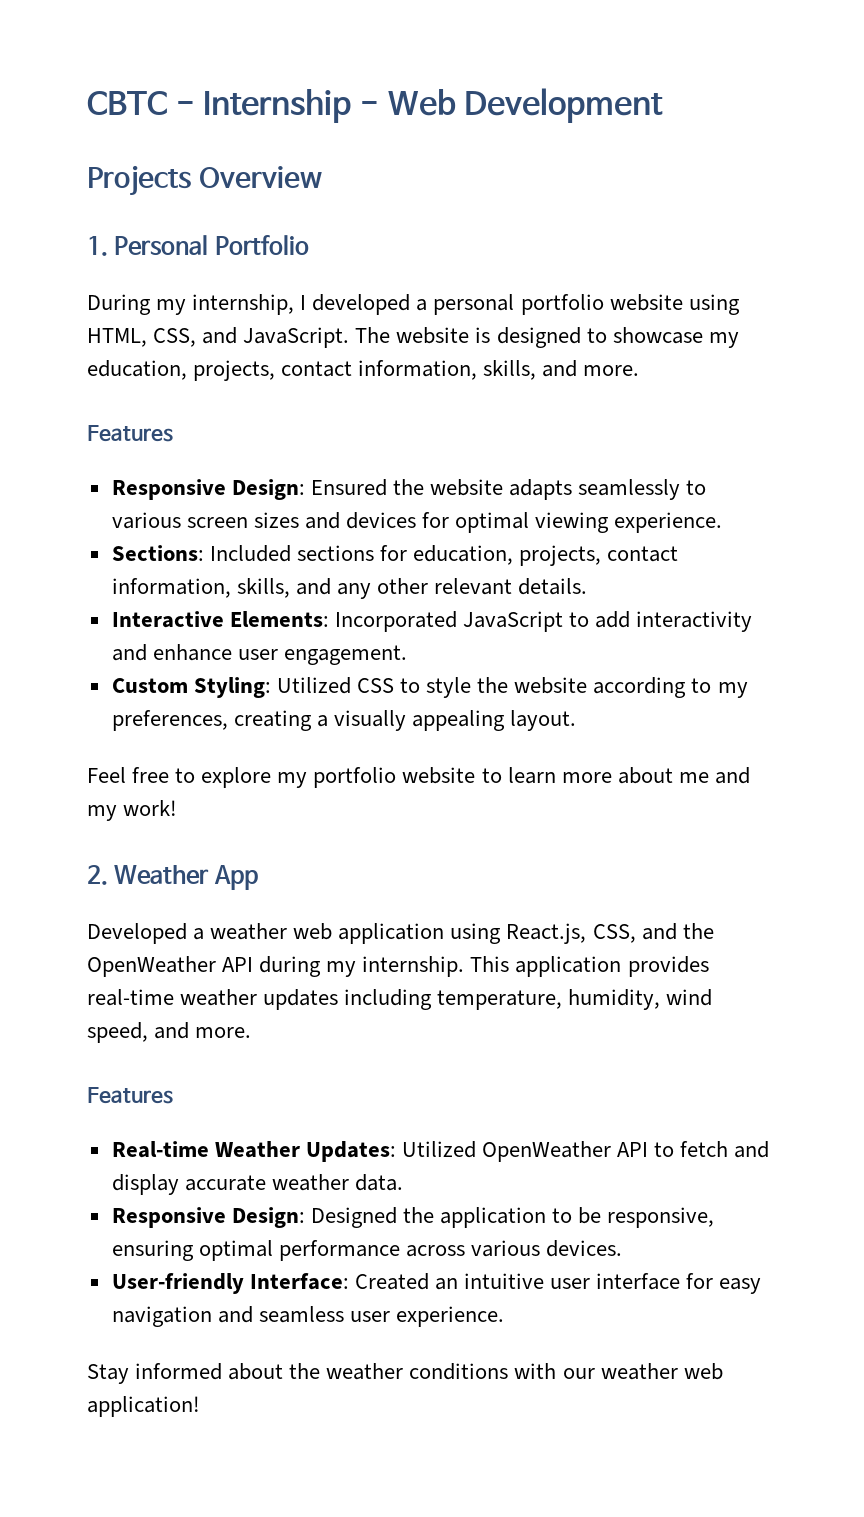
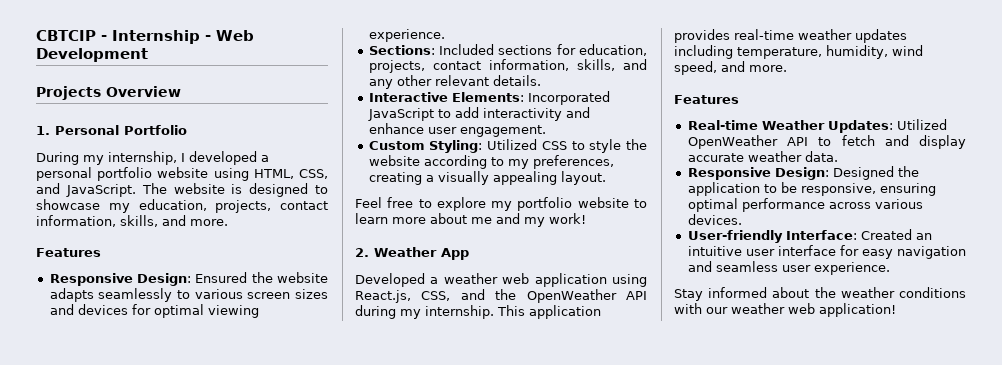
- CBTC - Internship - Web Development
+ CBTCIP - Internship - Web Development

